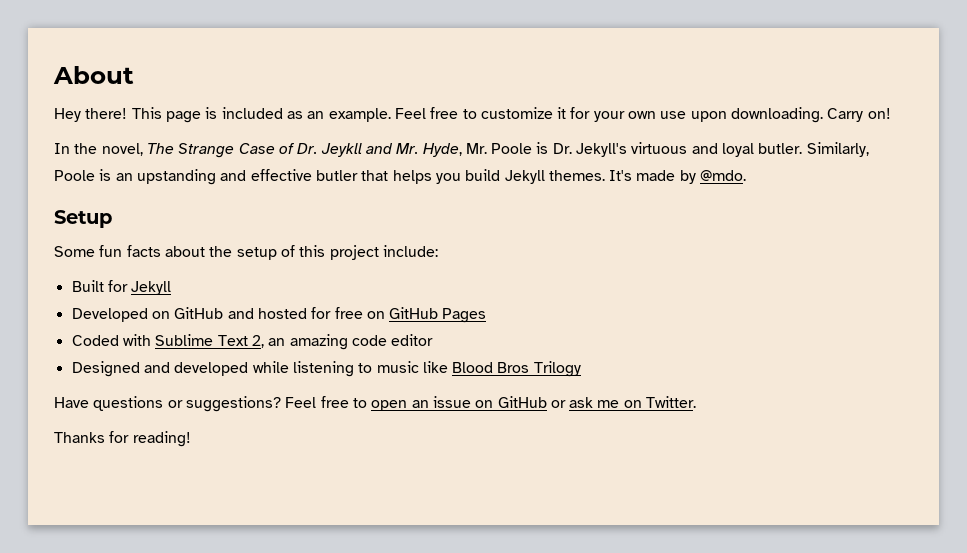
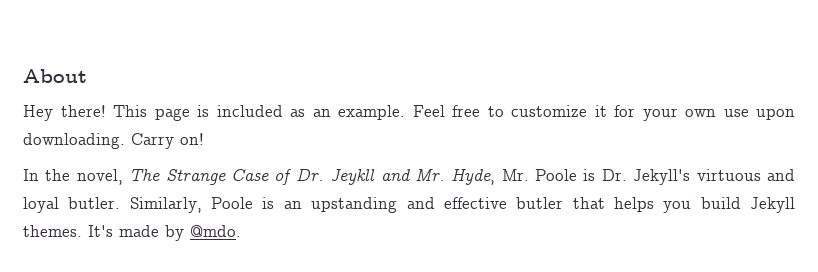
- Setup
- Some fun facts about the setup of this project include:
- Built for Jekyll
- Developed on GitHub and hosted for free on GitHub Pages
- Coded with Sublime Text 2, an amazing code editor
- Designed and developed while listening to music like Blood Bros Trilogy
- Have questions or suggestions? Feel free to open an issue on GitHub or ask me on Twitter.
- Thanks for reading!

